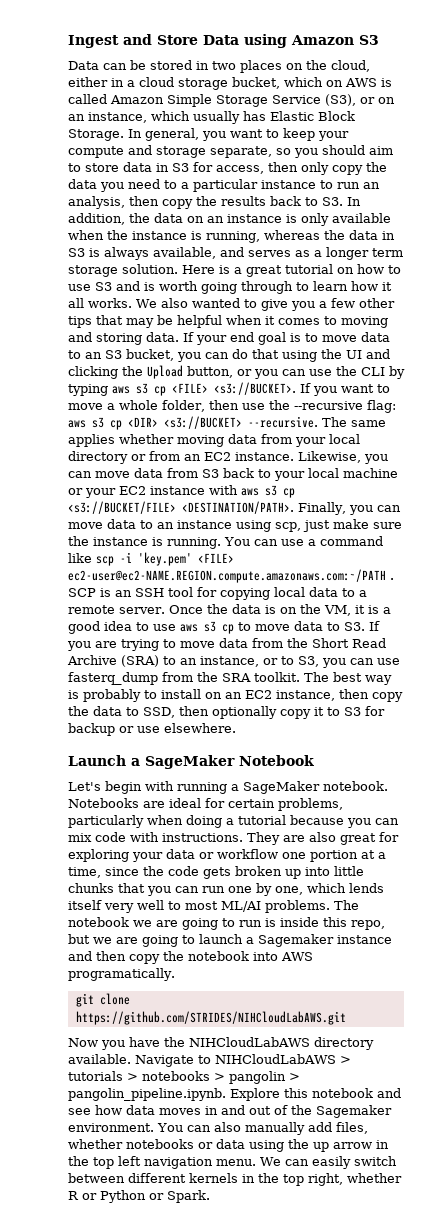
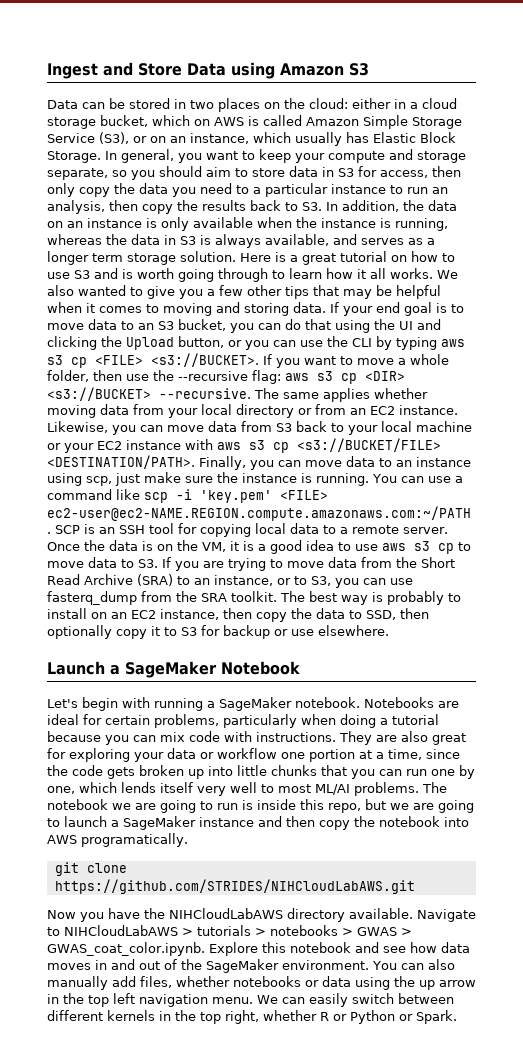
- Data can be stored in two places on the cloud, either in a cloud storage bucket, which on AWS is called Amazon Simple Storage Service (S3), or on an instance, which usually has Elastic Block Storage.
+ Data can be stored in two places on the cloud: either in a cloud storage bucket, which on AWS is called Amazon Simple Storage Service (S3), or on an instance, which usually has Elastic Block Storage.
- The notebook we are going to run is inside this repo, but we are going to launch a Sagemaker instance and then copy the notebook into AWS programatically.
+ The notebook we are going to run is inside this repo, but we are going to launch a SageMaker instance and then copy the notebook into AWS programatically.
- Navigate to NIHCloudLabAWS > tutorials > notebooks > pangolin > pangolin_pipeline.ipynb. Explore this notebook and see how data moves in and out of the Sagemaker environment.
+ Navigate to NIHCloudLabAWS > tutorials > notebooks > GWAS > GWAS_coat_color.ipynb. Explore this notebook and see how data moves in and out of the SageMaker environment.

